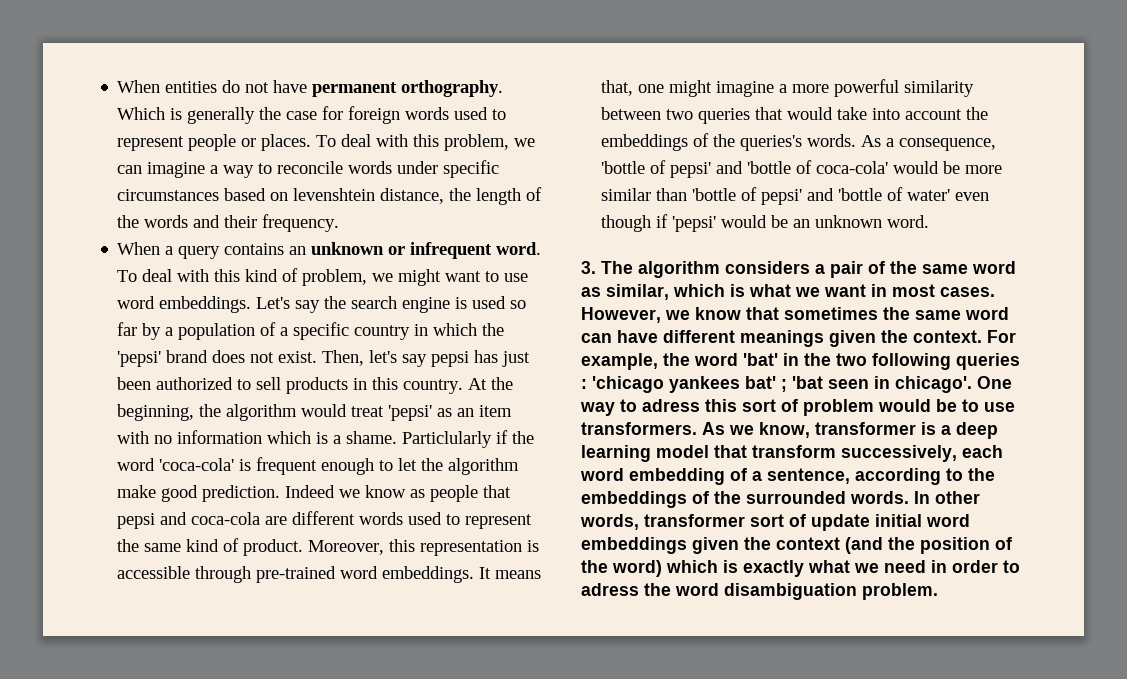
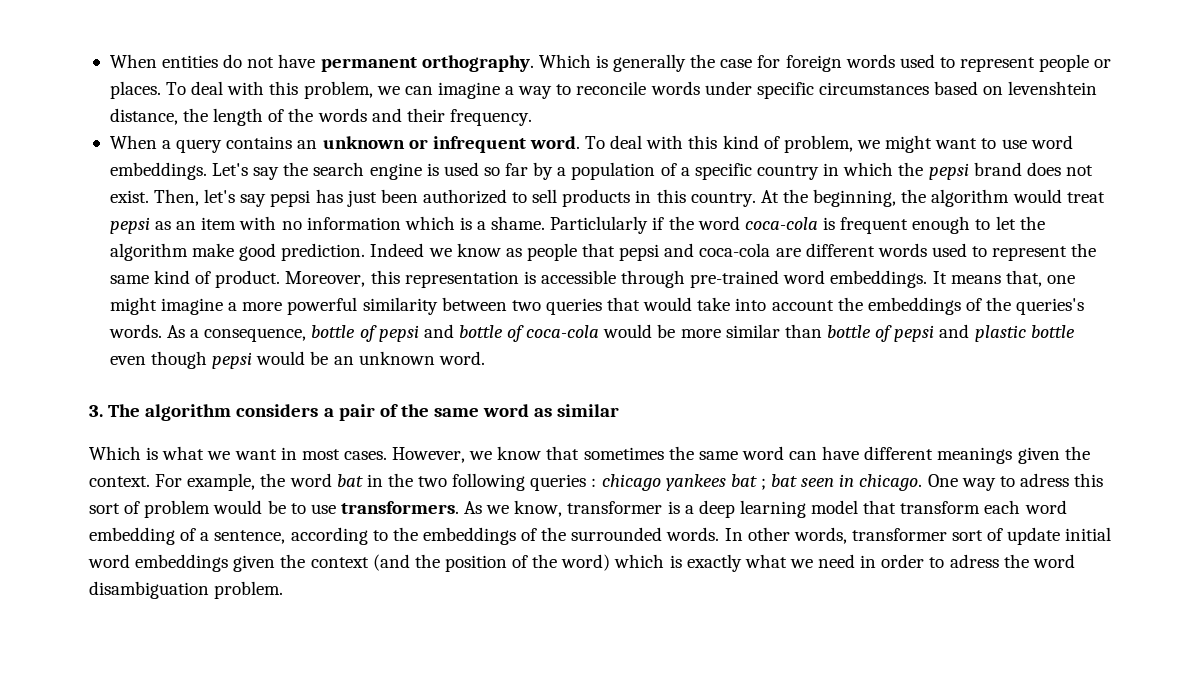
- Let's say the search engine is used so far by a population of a specific country in which the 'pepsi' brand does not exist.
+ Let's say the search engine is used so far by a population of a specific country in which the pepsi brand does not exist.
- At the beginning, the algorithm would treat 'pepsi' as an item with no information which is a shame.
+ At the beginning, the algorithm would treat pepsi as an item with no information which is a shame.
- Particlularly if the word 'coca-cola' is frequent enough to let the algorithm make good prediction.
+ Particlularly if the word coca-cola is frequent enough to let the algorithm make good prediction.
- As a consequence, 'bottle of pepsi' and 'bottle of coca-cola' would be more similar than 'bottle of pepsi' and 'bottle of water' even though if 'pepsi' would be an unknown word.
+ As a consequence, bottle of pepsi and bottle of coca-cola would be more similar than bottle of pepsi and plastic bottle even though pepsi would be an unknown word.
- 3. The algorithm considers a pair of the same word as similar, which is what we want in most cases.
+ 3. The algorithm considers a pair of the same word as similar
+ Which is what we want in most cases.
- For example, the word 'bat' in the two following queries : 'chicago yankees bat' ; 'bat seen in chicago'.
+ For example, the word bat in the two following queries : chicago yankees bat ; bat seen in chicago.
- As we know, transformer is a deep learning model that transform successively, each word embedding of a sentence, according to the embeddings of the surrounded words.
+ As we know, transformer is a deep learning model that transform each word embedding of a sentence, according to the embeddings of the surrounded words.

